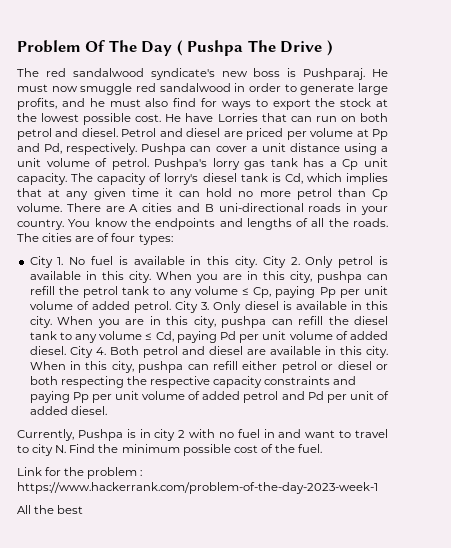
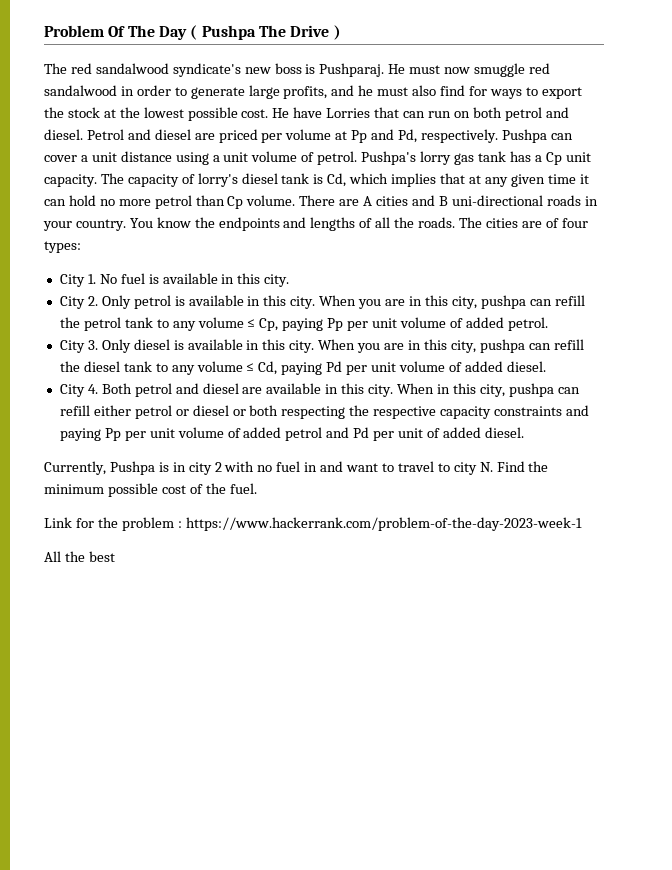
- City 1. No fuel is available in this city. City 2. Only petrol is available in this city.
+ City 1. No fuel is available in this city.
+ City 2. Only petrol is available in this city.
- When you are in this city, pushpa can refill the petrol tank to any volume ≤ Cp, paying Pp per unit volume of added petrol. City 3. Only diesel is available in this city.
+ When you are in this city, pushpa can refill the petrol tank to any volume ≤ Cp, paying Pp per unit volume of added petrol.
+ City 3. Only diesel is available in this city.
- When you are in this city, pushpa can refill the diesel tank to any volume ≤ Cd, paying Pd per unit volume of added diesel. City 4. Both petrol and diesel are available in this city.
+ When you are in this city, pushpa can refill the diesel tank to any volume ≤ Cd, paying Pd per unit volume of added diesel.
+ City 4. Both petrol and diesel are available in this city.

